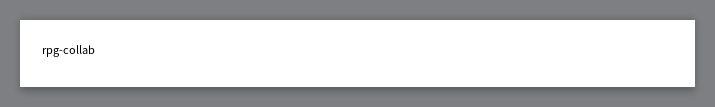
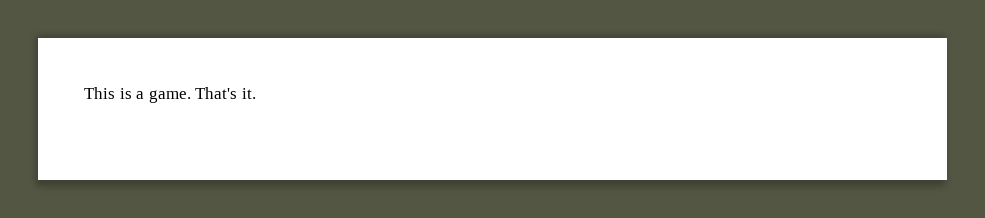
- rpg-collab
+ This is a game. That's it.

